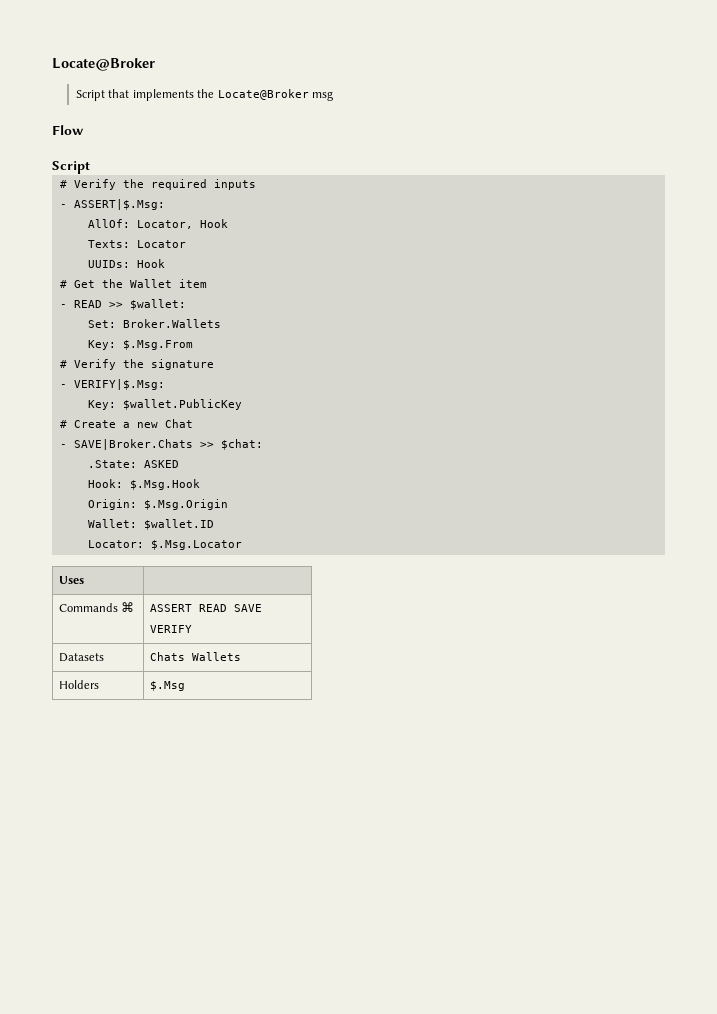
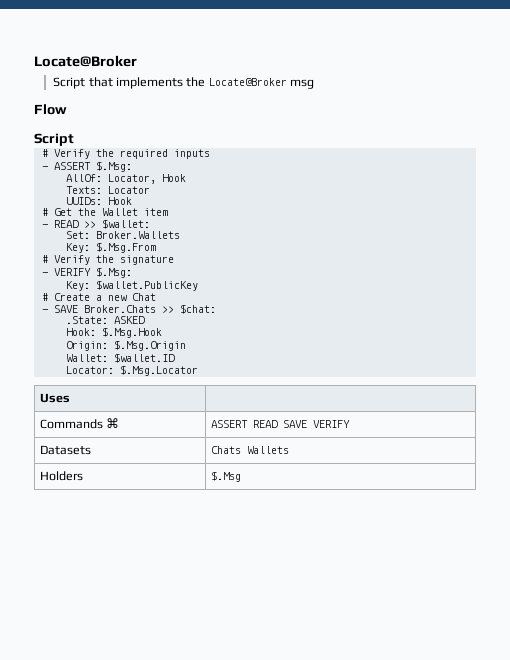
- - ASSERT|$.Msg:
+ - ASSERT $.Msg:
- - VERIFY|$.Msg:
+ - VERIFY $.Msg:
- - SAVE|Broker.Chats >> $chat:
+ - SAVE Broker.Chats >> $chat:

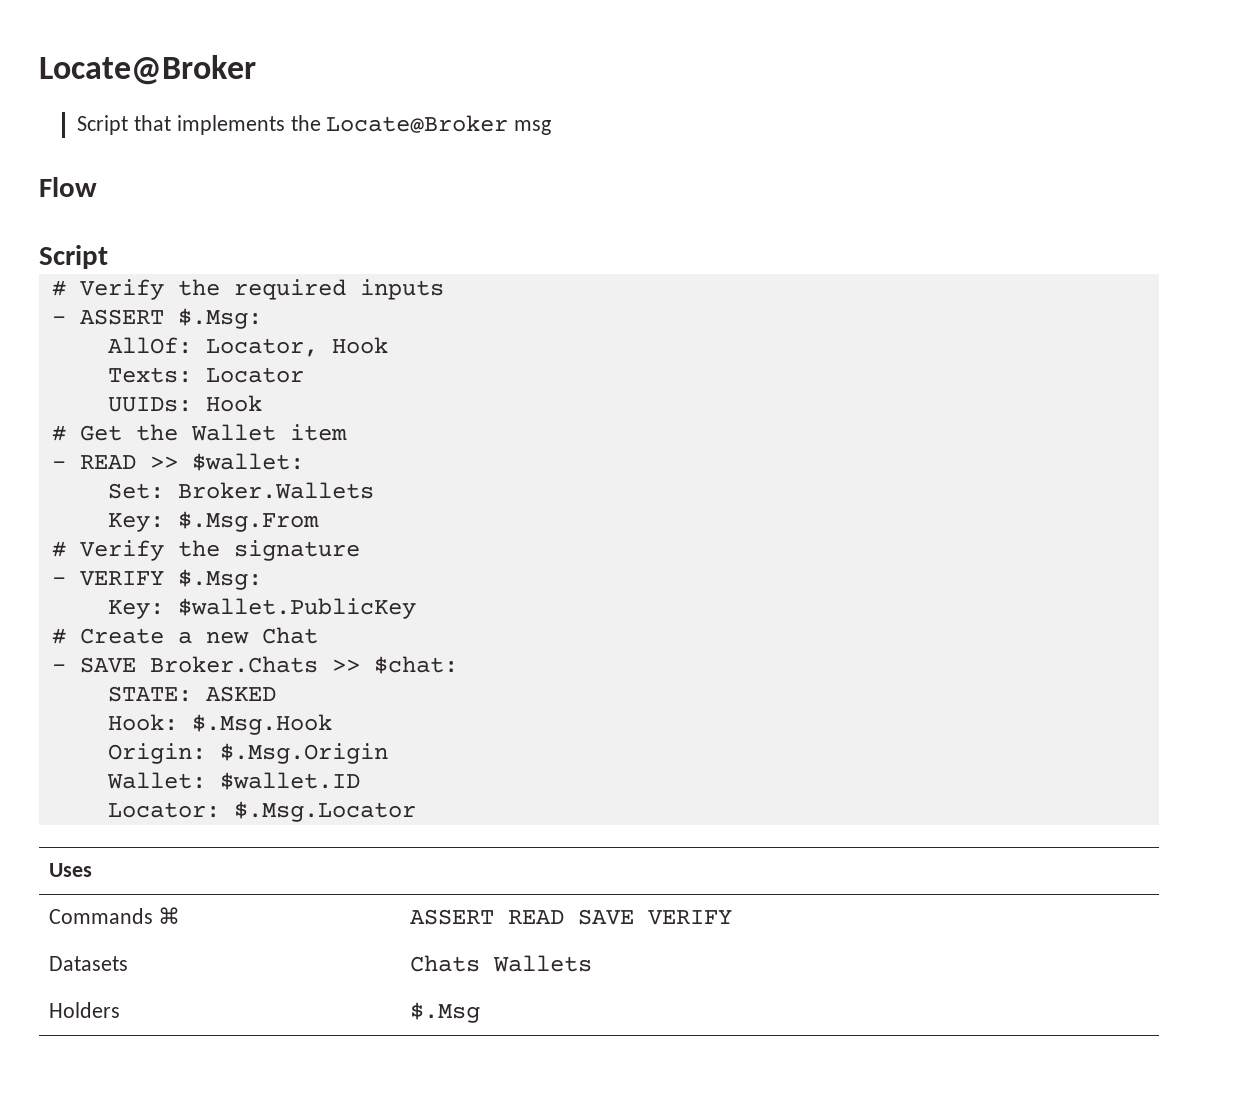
- .State: ASKED
+ STATE: ASKED

